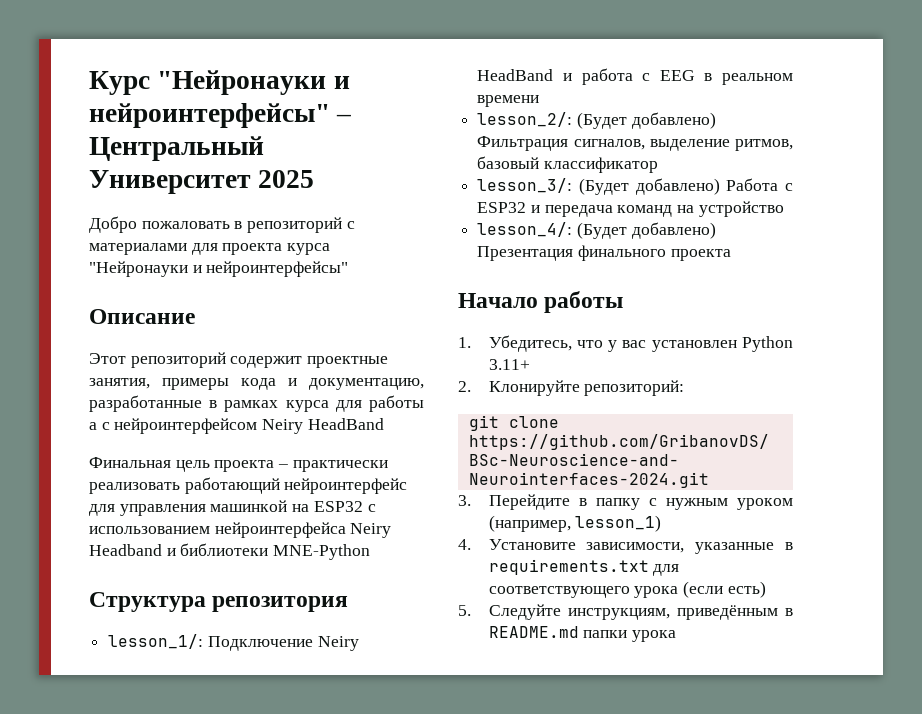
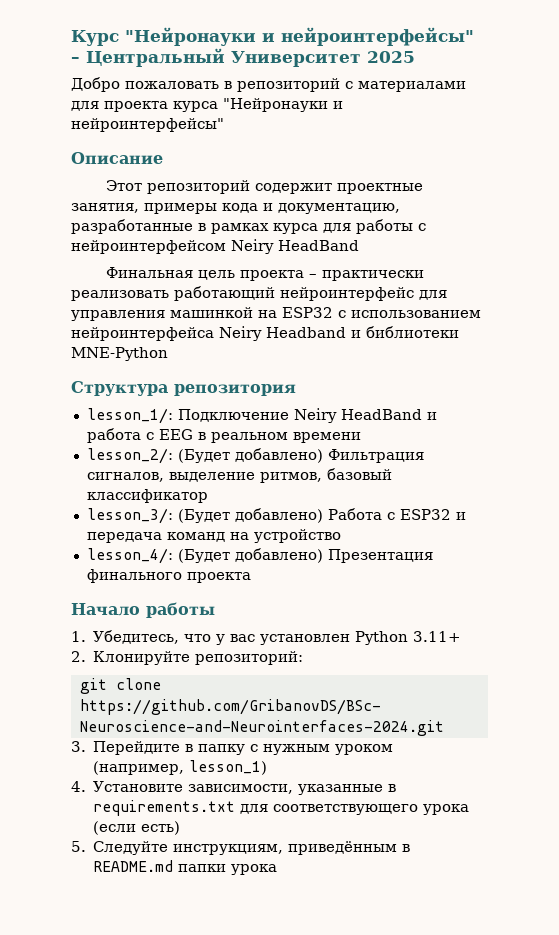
- Этот репозиторий содержит проектные занятия, примеры кода и документацию, разработанные в рамках курса для работы а с нейроинтерфейсом Neiry HeadBand
+ Этот репозиторий содержит проектные занятия, примеры кода и документацию, разработанные в рамках курса для работы с нейроинтерфейсом Neiry HeadBand

